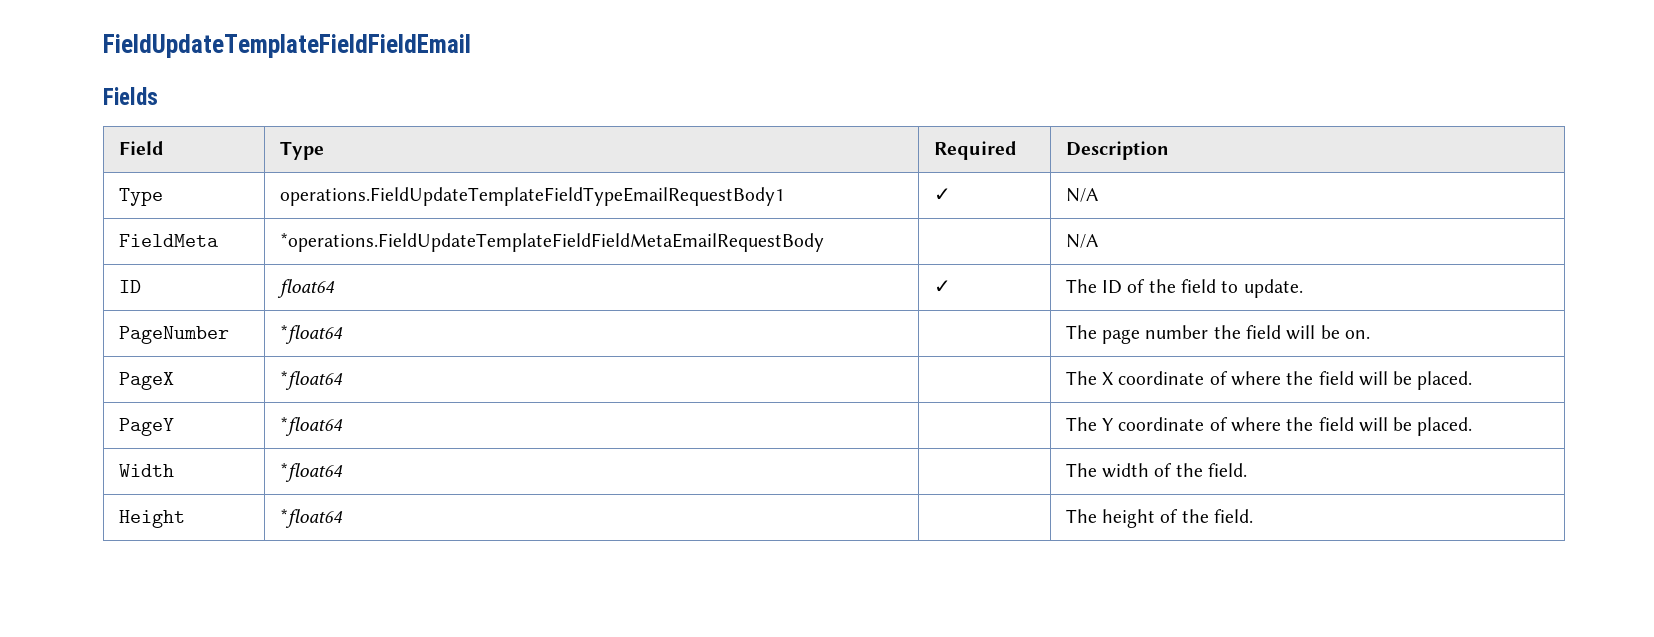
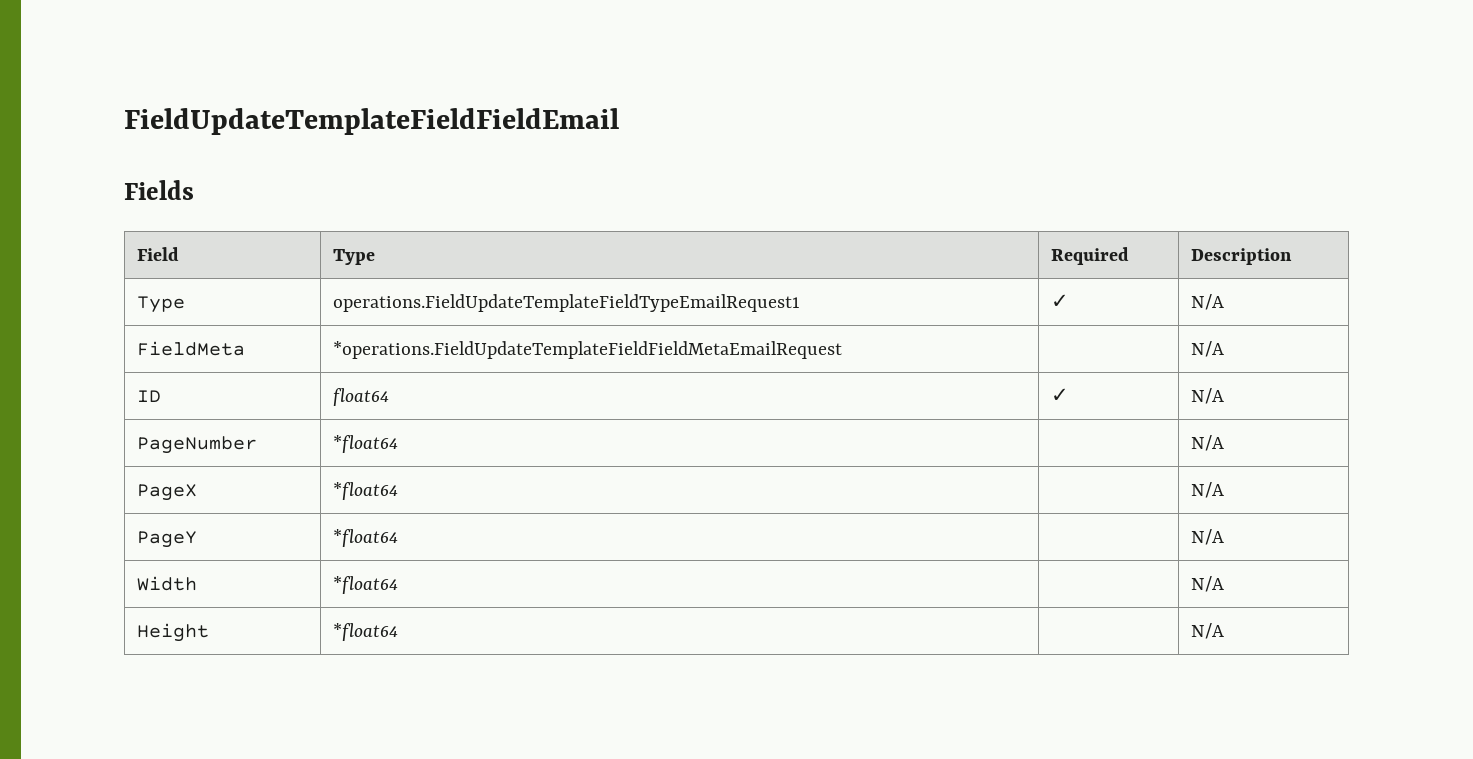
- Type | operations.FieldUpdateTemplateFieldTypeEmailRequestBody1 | ✓ | N/A
+ Type | operations.FieldUpdateTemplateFieldTypeEmailRequest1 | ✓ | N/A
- FieldMeta | *operations.FieldUpdateTemplateFieldFieldMetaEmailRequestBody | | N/A
+ FieldMeta | *operations.FieldUpdateTemplateFieldFieldMetaEmailRequest | | N/A
- ID | float64 | ✓ | The ID of the field to update.
- PageNumber | *float64 | | The page number the field will be on.
- PageX | *float64 | | The X coordinate of where the field will be placed.
- PageY | *float64 | | The Y coordinate of where the field will be placed.
- Width | *float64 | | The width of the field.
- Height | *float64 | | The height of the field.
+ ID | float64 | ✓ | N/A
+ PageNumber | *float64 | | N/A
+ PageX | *float64 | | N/A
+ PageY | *float64 | | N/A
+ Width | *float64 | | N/A
+ Height | *float64 | | N/A

